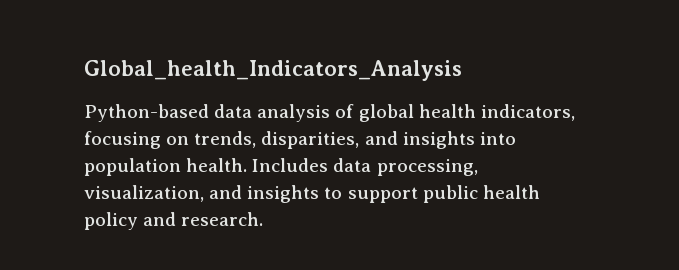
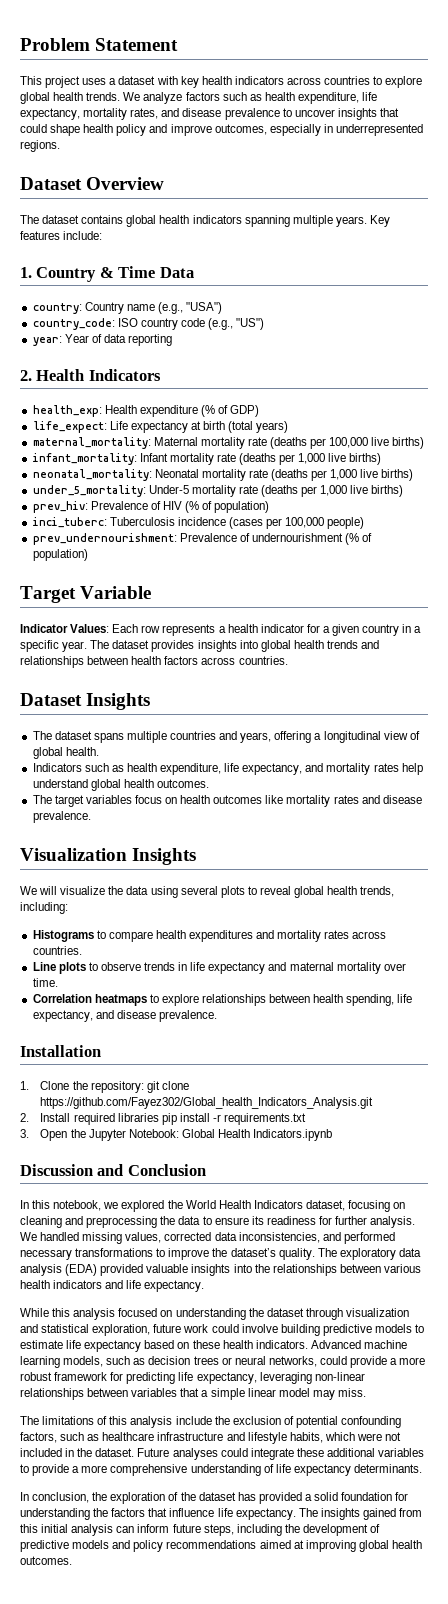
- Global_health_Indicators_Analysis
- Python-based data analysis of global health indicators, focusing on trends, disparities, and insights into population health. Includes data processing, visualization, and insights to support public health policy and research.
+ Problem Statement
+ This project uses a dataset with key health indicators across countries to explore global health trends. We analyze factors such as health expenditure, life expectancy, mortality rates, and disease prevalence to uncover insights that could shape health policy and improve outcomes, especially in underrepresented regions.
+ Dataset Overview
+ The dataset contains global health indicators spanning multiple years. Key features include:
+ 1. Country & Time Data
+ country: Country name (e.g., "USA")
+ country_code: ISO country code (e.g., "US")
+ year: Year of data reporting
+ 2. Health Indicators
+ health_exp: Health expenditure (% of GDP)
+ life_expect: Life expectancy at birth (total years)
+ maternal_mortality: Maternal mortality rate (deaths per 100,000 live births)
+ infant_mortality: Infant mortality rate (deaths per 1,000 live births)
+ neonatal_mortality: Neonatal mortality rate (deaths per 1,000 live births)
+ under_5_mortality: Under-5 mortality rate (deaths per 1,000 live births)
+ prev_hiv: Prevalence of HIV (% of population)
+ inci_tuberc: Tuberculosis incidence (cases per 100,000 people)
+ prev_undernourishment: Prevalence of undernourishment (% of population)
+ Target Variable
+ Indicator Values: Each row represents a health indicator for a given country in a specific year. The dataset provides insights into global health trends and relationships between health factors across countries.
+ Dataset Insights
+ The dataset spans multiple countries and years, offering a longitudinal view of global health.
+ Indicators such as health expenditure, life expectancy, and mortality rates help understand global health outcomes.
+ The target variables focus on health outcomes like mortality rates and disease prevalence.
+ Visualization Insights
+ We will visualize the data using several plots to reveal global health trends, including:
+ Histograms to compare health expenditures and mortality rates across countries.
+ Line plots to observe trends in life expectancy and maternal mortality over time.
+ Correlation heatmaps to explore relationships between health spending, life expectancy, and disease prevalence.
+ Installation
+ 1. Clone the repository: git clone https://github.com/Fayez302/Global_health_Indicators_Analysis.git
+ 2. Install required libraries pip install -r requirements.txt
+ 3. Open the Jupyter Notebook: Global Health Indicators.ipynb
+ Discussion and Conclusion
+ In this notebook, we explored the World Health Indicators dataset, focusing on cleaning and preprocessing the data to ensure its readiness for further analysis. We handled missing values, corrected data inconsistencies, and performed necessary transformations to improve the dataset’s quality. The exploratory data analysis (EDA) provided valuable insights into the relationships between various health indicators and life expectancy.
+ While this analysis focused on understanding the dataset through visualization and statistical exploration, future work could involve building predictive models to estimate life expectancy based on these health indicators. Advanced machine learning models, such as decision trees or neural networks, could provide a more robust framework for predicting life expectancy, leveraging non-linear relationships between variables that a simple linear model may miss.
+ The limitations of this analysis include the exclusion of potential confounding factors, such as healthcare infrastructure and lifestyle habits, which were not included in the dataset. Future analyses could integrate these additional variables to provide a more comprehensive understanding of life expectancy determinants.
+ In conclusion, the exploration of the dataset has provided a solid foundation for understanding the factors that influence life expectancy. The insights gained from this initial analysis can inform future steps, including the development of predictive models and policy recommendations aimed at improving global health outcomes.

